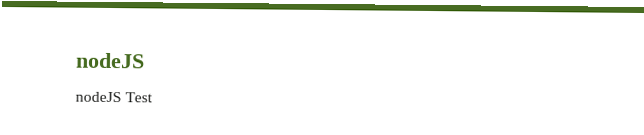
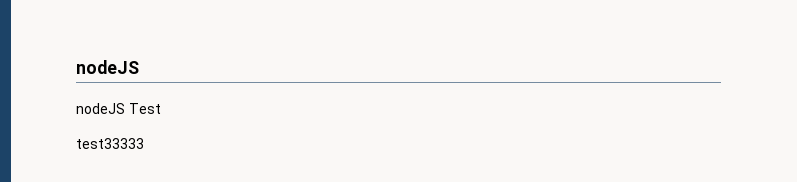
+ test33333

